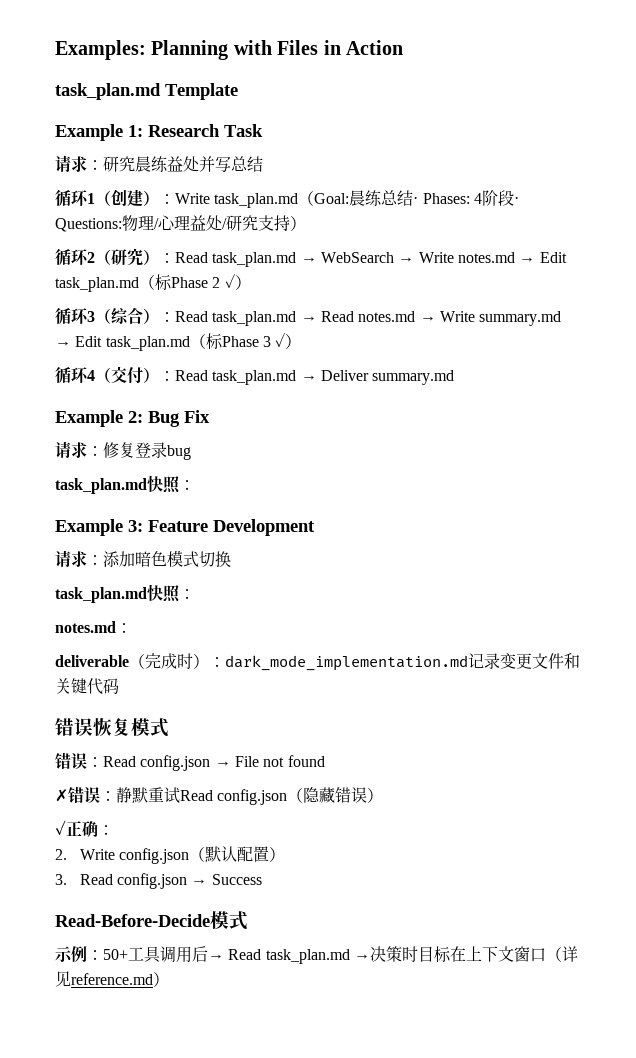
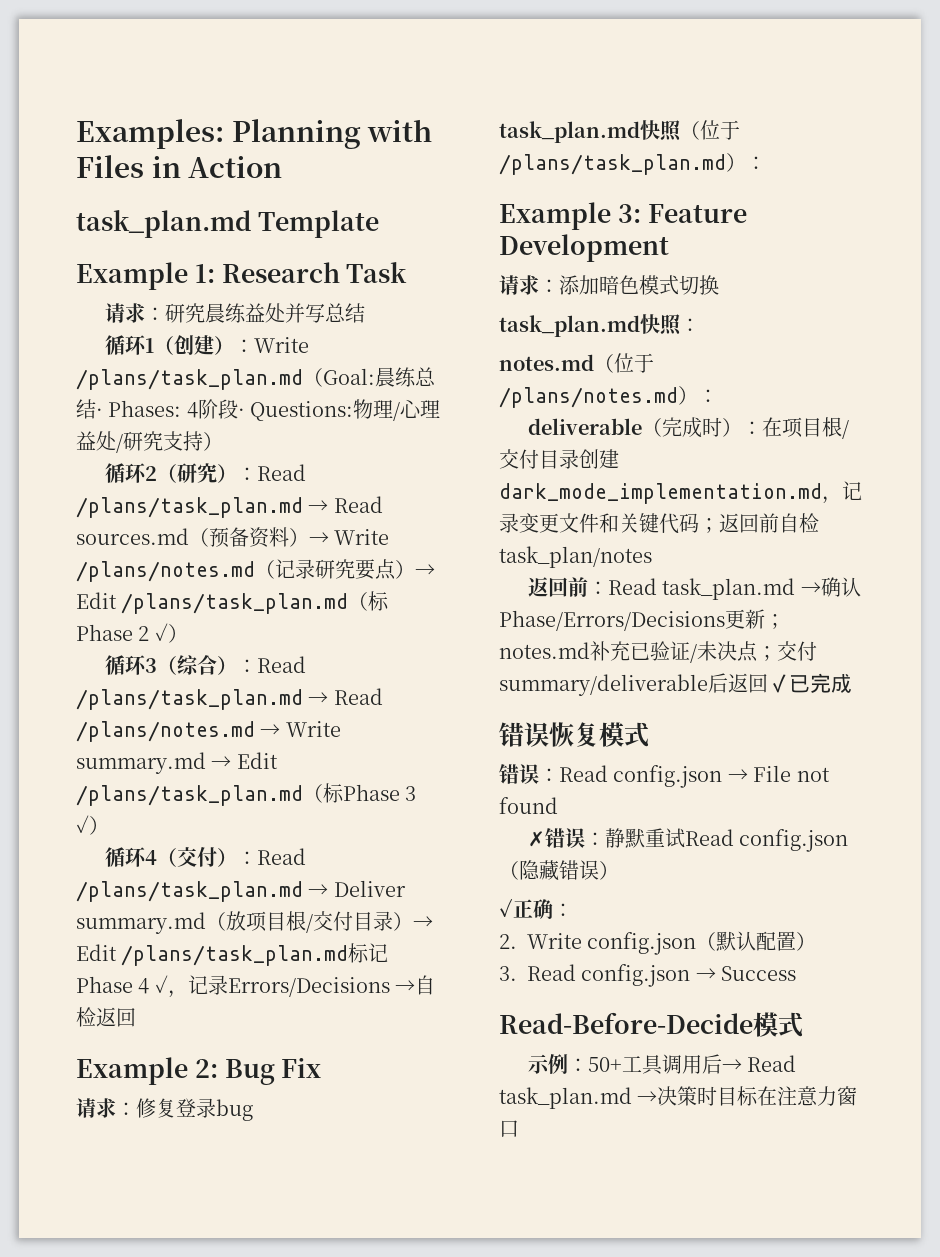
- 循环1（创建）：Write task_plan.md（Goal:晨练总结· Phases: 4阶段· Questions:物理/心理益处/研究支持）
+ 循环1（创建）：Write /plans/task_plan.md（Goal:晨练总结· Phases: 4阶段· Questions:物理/心理益处/研究支持）
- 循环2（研究）：Read task_plan.md → WebSearch → Write notes.md → Edit task_plan.md（标Phase 2 ✓）
+ 循环2（研究）：Read /plans/task_plan.md → Read sources.md（预备资料）→ Write /plans/notes.md（记录研究要点）→ Edit /plans/task_plan.md（标Phase 2 ✓）
- 循环3（综合）：Read task_plan.md → Read notes.md → Write summary.md → Edit task_plan.md（标Phase 3 ✓）
+ 循环3（综合）：Read /plans/task_plan.md → Read /plans/notes.md → Write summary.md → Edit /plans/task_plan.md（标Phase 3 ✓）
- 循环4（交付）：Read task_plan.md → Deliver summary.md
+ 循环4（交付）：Read /plans/task_plan.md → Deliver summary.md（放项目根/交付目录）→ Edit /plans/task_plan.md标记Phase 4 ✓，记录Errors/Decisions →自检返回
  请求：修复登录bug
- task_plan.md快照：
+ task_plan.md快照（位于/plans/task_plan.md）：
- notes.md：
+ notes.md（位于/plans/notes.md）：
- deliverable（完成时）：dark_mode_implementation.md记录变更文件和关键代码
+ deliverable（完成时）：在项目根/交付目录创建dark_mode_implementation.md，记录变更文件和关键代码；返回前自检task_plan/notes
+ 返回前：Read task_plan.md →确认Phase/Errors/Decisions更新；notes.md补充已验证/未决点；交付summary/deliverable后返回✓已完成
- 示例：50+工具调用后→ Read task_plan.md →决策时目标在上下文窗口（详见reference.md）
+ 示例：50+工具调用后→ Read task_plan.md →决策时目标在注意力窗口

